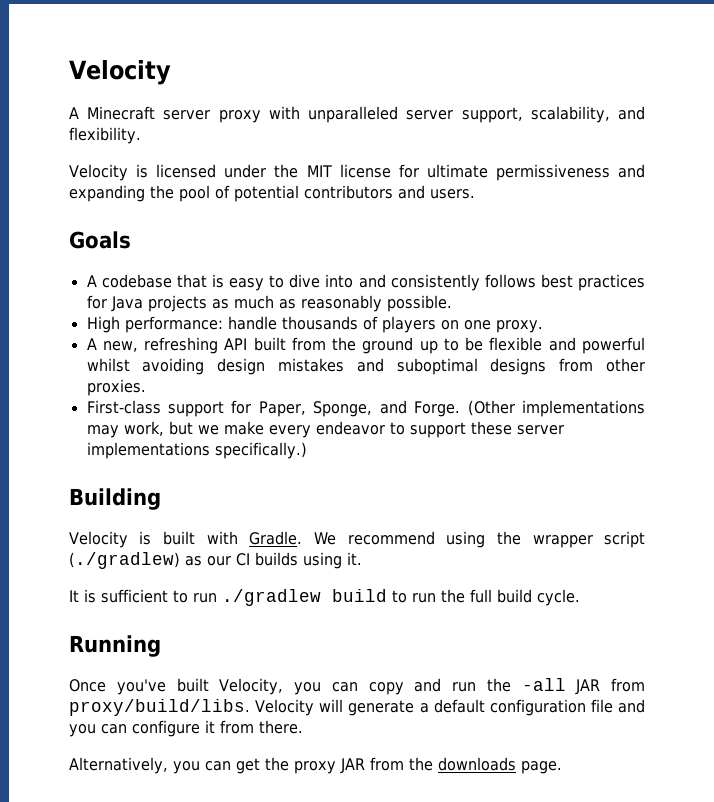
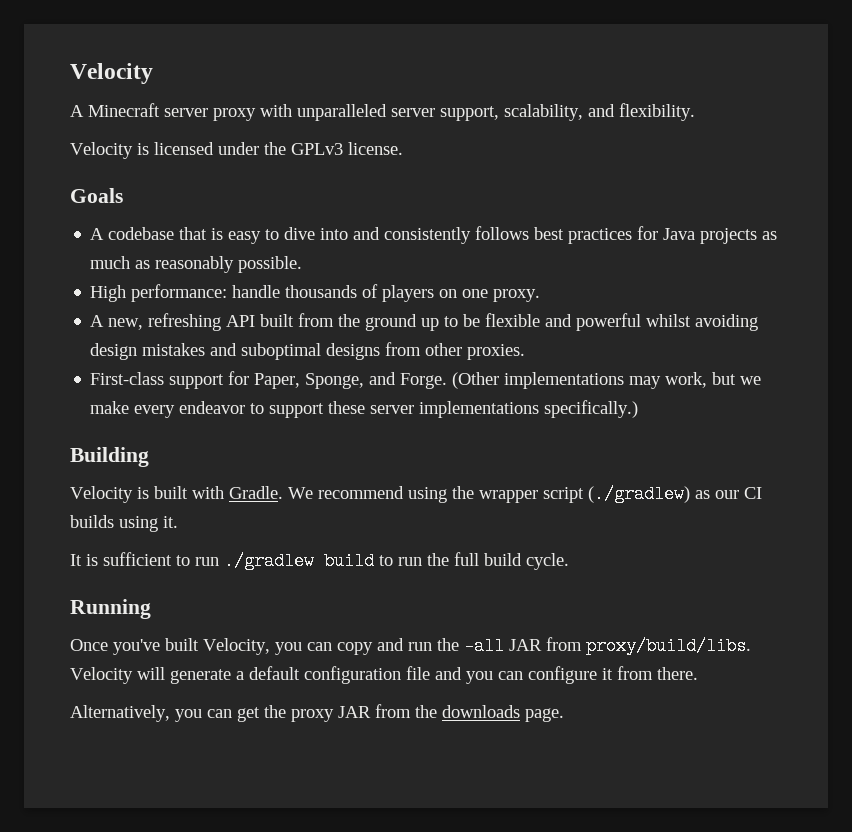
- Velocity is licensed under the MIT license for ultimate permissiveness and expanding the pool of potential contributors and users.
+ Velocity is licensed under the GPLv3 license.

